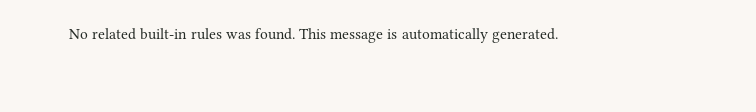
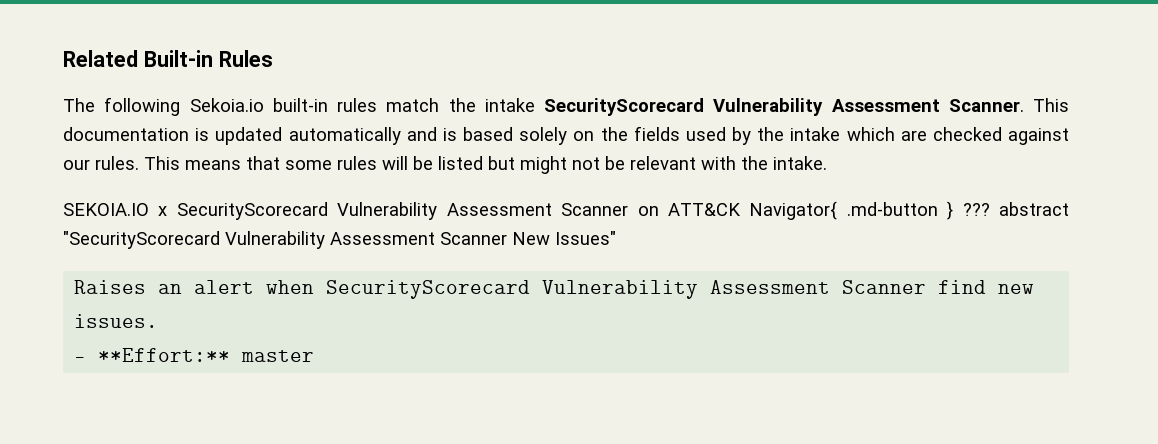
- No related built-in rules was found. This message is automatically generated.
+ Related Built-in Rules
+ The following Sekoia.io built-in rules match the intake SecurityScorecard Vulnerability Assessment Scanner. This documentation is updated automatically and is based solely on the fields used by the intake which are checked against our rules. This means that some rules will be listed but might not be relevant with the intake.
+ SEKOIA.IO x SecurityScorecard Vulnerability Assessment Scanner on ATT&CK Navigator{ .md-button } ??? abstract "SecurityScorecard Vulnerability Assessment Scanner New Issues"
+ Raises an alert when SecurityScorecard Vulnerability Assessment Scanner find new issues.
+ - **Effort:** master

